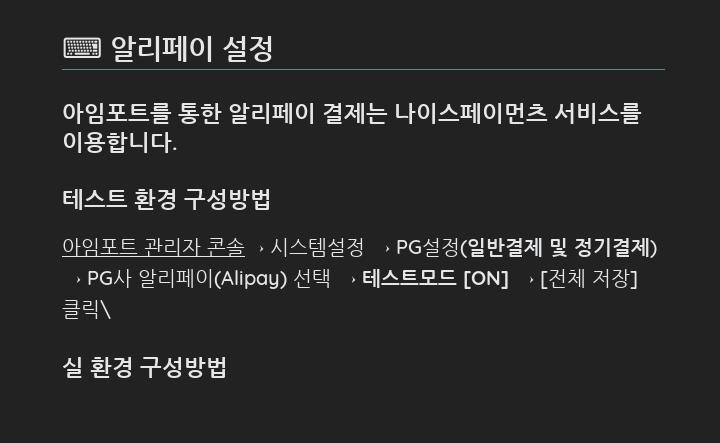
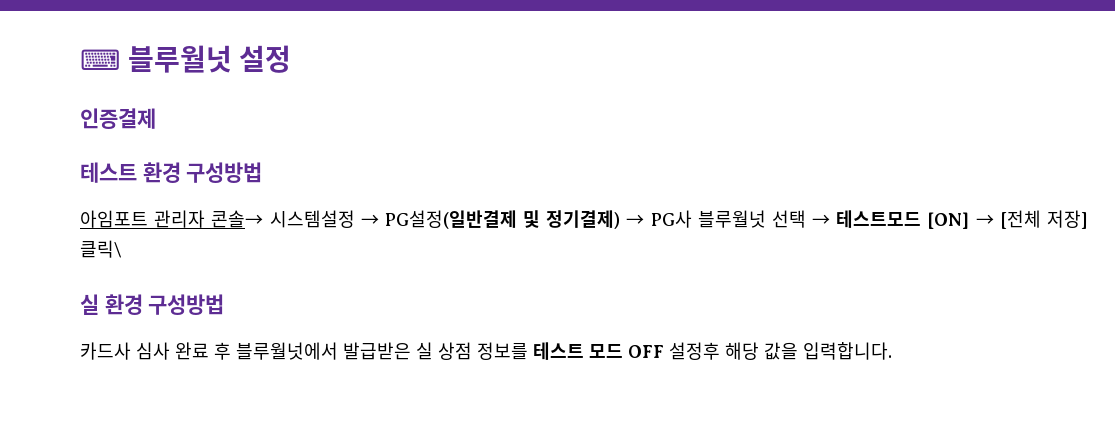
- ⌨ 알리페이 설정
+ ⌨ 블루월넛 설정
- 아임포트를 통한 알리페이 결제는 나이스페이먼츠 서비스를 이용합니다.
+ 인증결제
- 아임포트 관리자 콘솔→ 시스템설정 → PG설정(일반결제 및 정기결제) → PG사 알리페이(Alipay) 선택 → 테스트모드 [ON] → [전체 저장] 클릭\
+ 아임포트 관리자 콘솔→ 시스템설정 → PG설정(일반결제 및 정기결제) → PG사 블루월넛 선택 → 테스트모드 [ON] → [전체 저장] 클릭\
+ 카드사 심사 완료 후 블루월넛에서 발급받은 실 상점 정보를 테스트 모드 OFF 설정후 해당 값을 입력합니다.

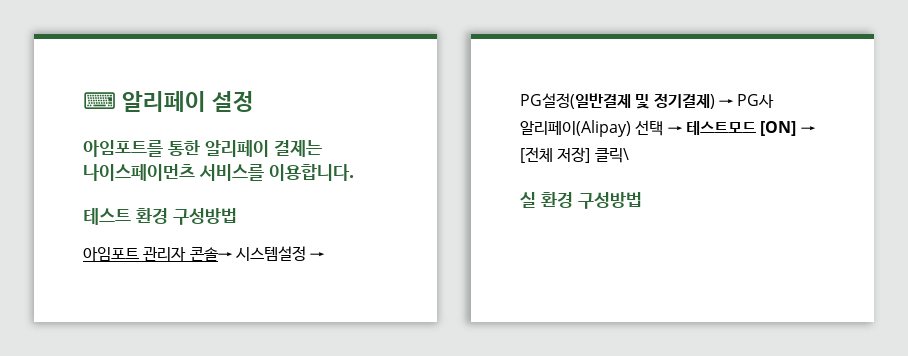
- ⌨ 블루월넛 설정
+ ⌨ 알리페이 설정
- 인증결제
+ 아임포트를 통한 알리페이 결제는 나이스페이먼츠 서비스를 이용합니다.
- 아임포트 관리자 콘솔→ 시스템설정 → PG설정(일반결제 및 정기결제) → PG사 블루월넛 선택 → 테스트모드 [ON] → [전체 저장] 클릭\
+ 아임포트 관리자 콘솔→ 시스템설정 → PG설정(일반결제 및 정기결제) → PG사 알리페이(Alipay) 선택 → 테스트모드 [ON] → [전체 저장] 클릭\
- 카드사 심사 완료 후 블루월넛에서 발급받은 실 상점 정보를 테스트 모드 OFF 설정후 해당 값을 입력합니다.

